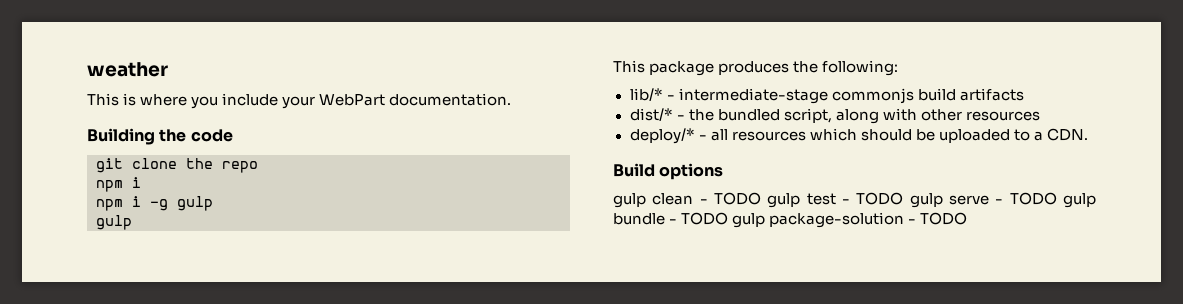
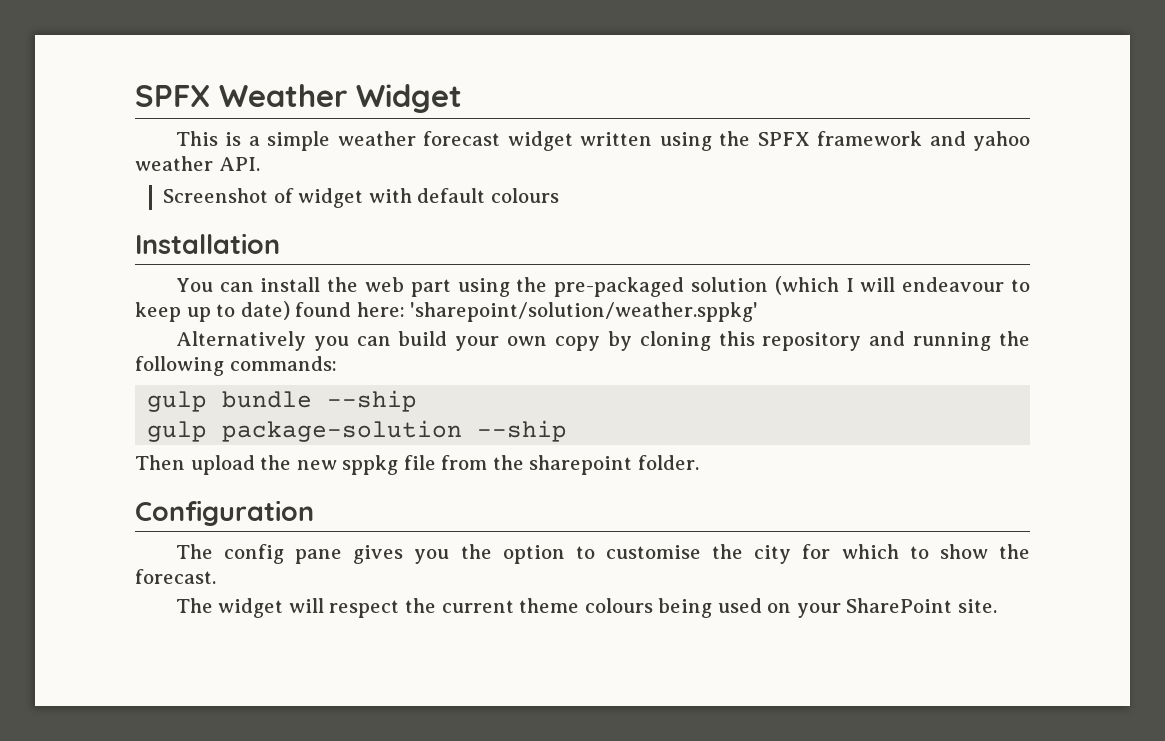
- weather
+ SPFX Weather Widget
- This is where you include your WebPart documentation.
- Building the code
- git clone the repo
- npm i
- npm i -g gulp
- gulp
- This package produces the following:
- lib/* - intermediate-stage commonjs build artifacts
- dist/* - the bundled script, along with other resources
- deploy/* - all resources which should be uploaded to a CDN.
- Build options
- gulp clean - TODO gulp test - TODO gulp serve - TODO gulp bundle - TODO gulp package-solution - TODO
+ This is a simple weather forecast widget written using the SPFX framework and yahoo weather API.
+ Screenshot of widget with default colours
+ Installation
+ You can install the web part using the pre-packaged solution (which I will endeavour to keep up to date) found here: 'sharepoint/solution/weather.sppkg'
+ Alternatively you can build your own copy by cloning this repository and running the following commands:
+ gulp bundle --ship
+ gulp package-solution --ship
+ Then upload the new sppkg file from the sharepoint folder.
+ Configuration
+ The config pane gives you the option to customise the city for which to show the forecast.
+ The widget will respect the current theme colours being used on your SharePoint site.

